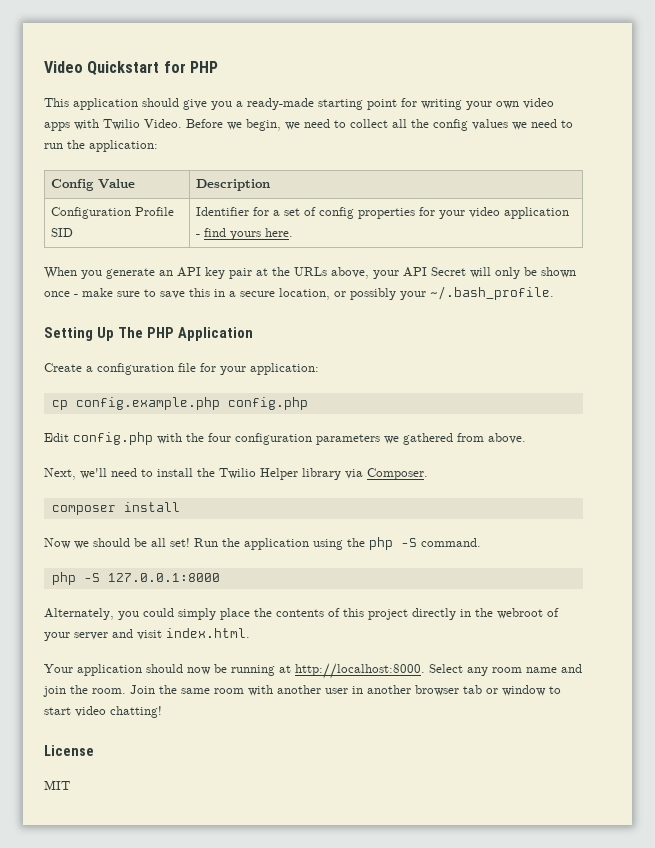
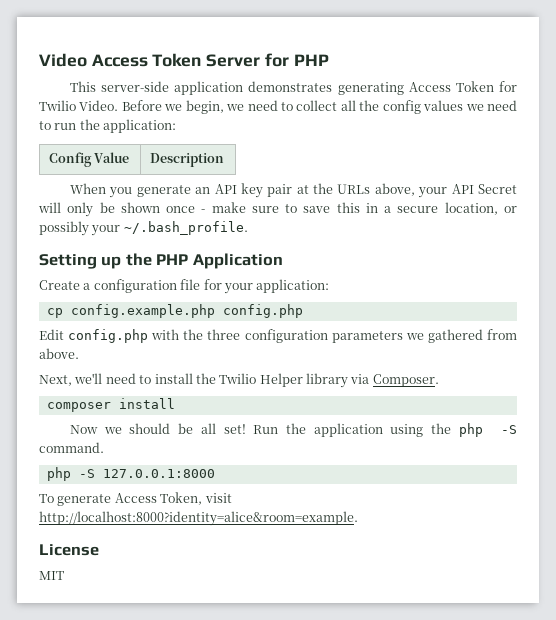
- Video Quickstart for PHP
+ Video Access Token Server for PHP
- This application should give you a ready-made starting point for writing your own video apps with Twilio Video.
+ This server-side application demonstrates generating Access Token for Twilio Video.
- Configuration Profile SID | Identifier for a set of config properties for your video application - find yours here.
- Setting Up The PHP Application
+ Setting up the PHP Application
- Edit config.php with the four configuration parameters we gathered from above.
+ Edit config.php with the three configuration parameters we gathered from above.
- Alternately, you could simply place the contents of this project directly in the webroot of your server and visit index.html.
- Your application should now be running at http://localhost:8000. Select any room name and join the room. Join the same room with another user in another browser tab or window to start video chatting!
+ To generate Access Token, visit http://localhost:8000?identity=alice&room=example.

